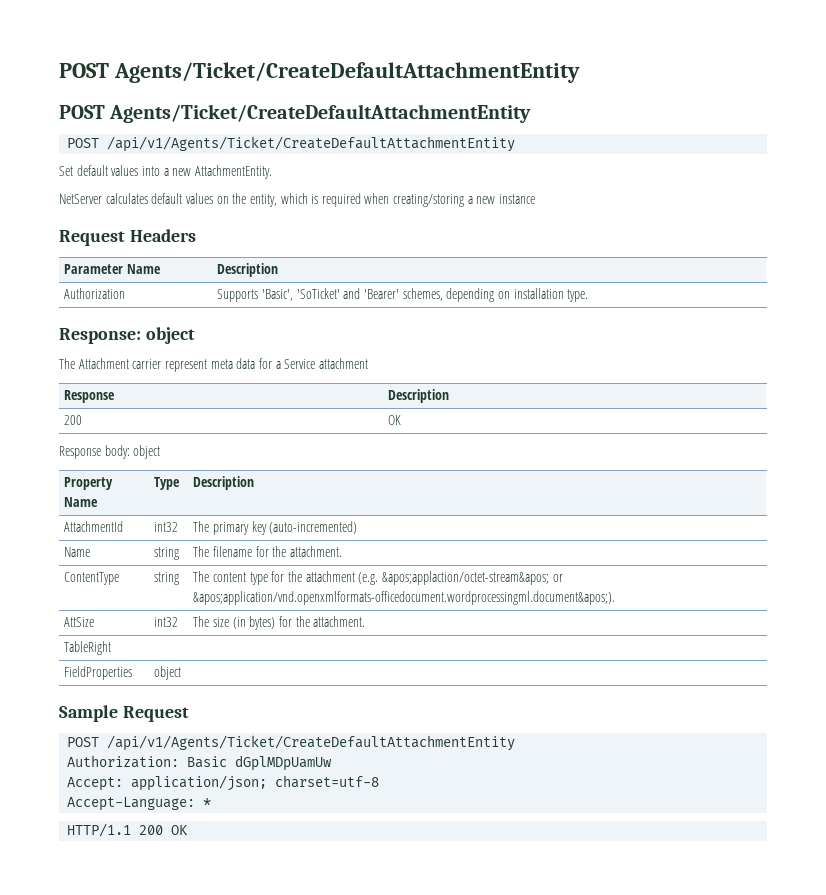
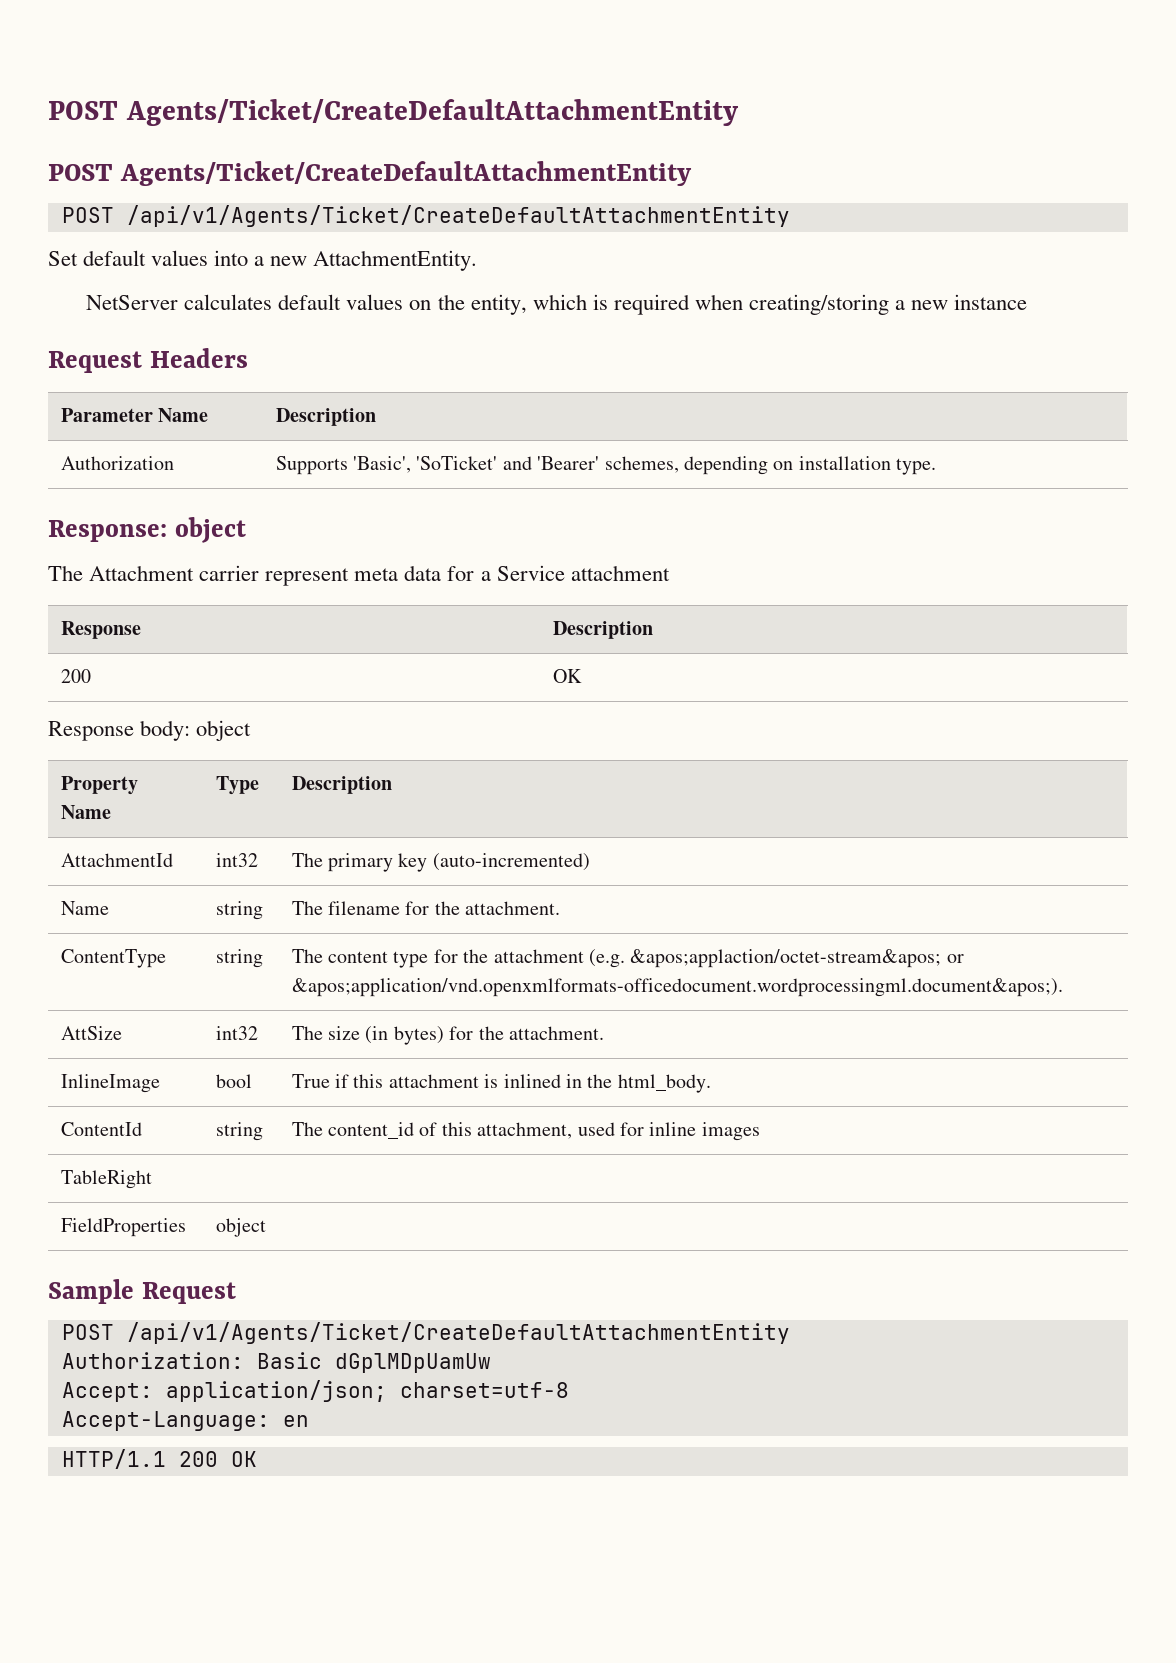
+ InlineImage | bool | True if this attachment is inlined in the html_body.
+ ContentId | string | The content_id of this attachment, used for inline images
- Accept-Language: *
+ Accept-Language: en

